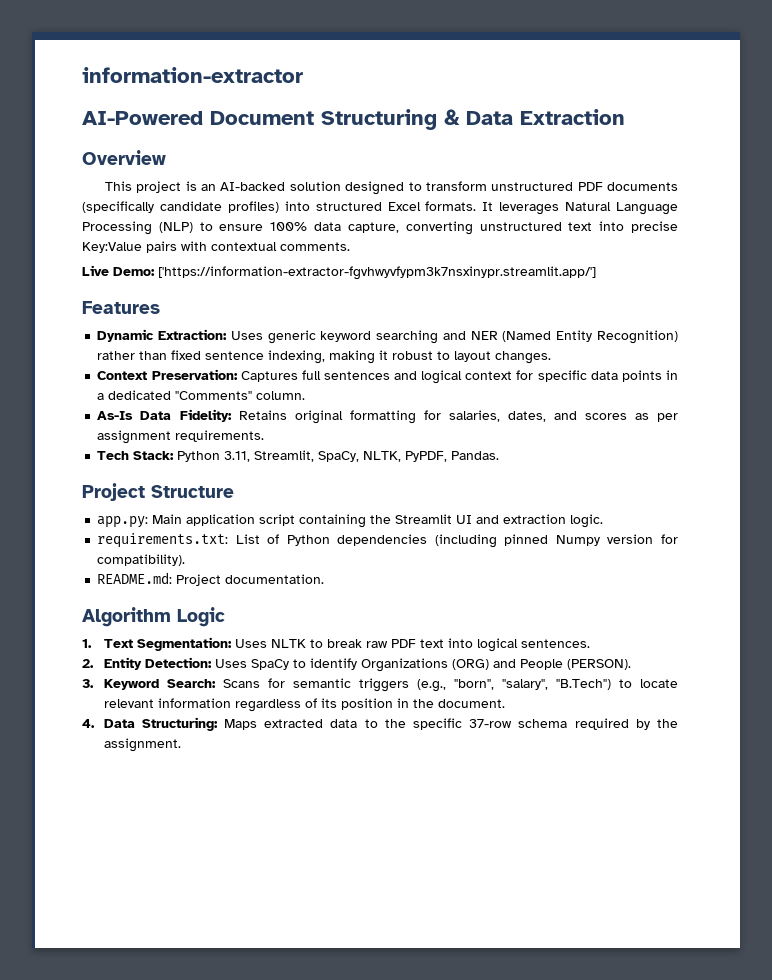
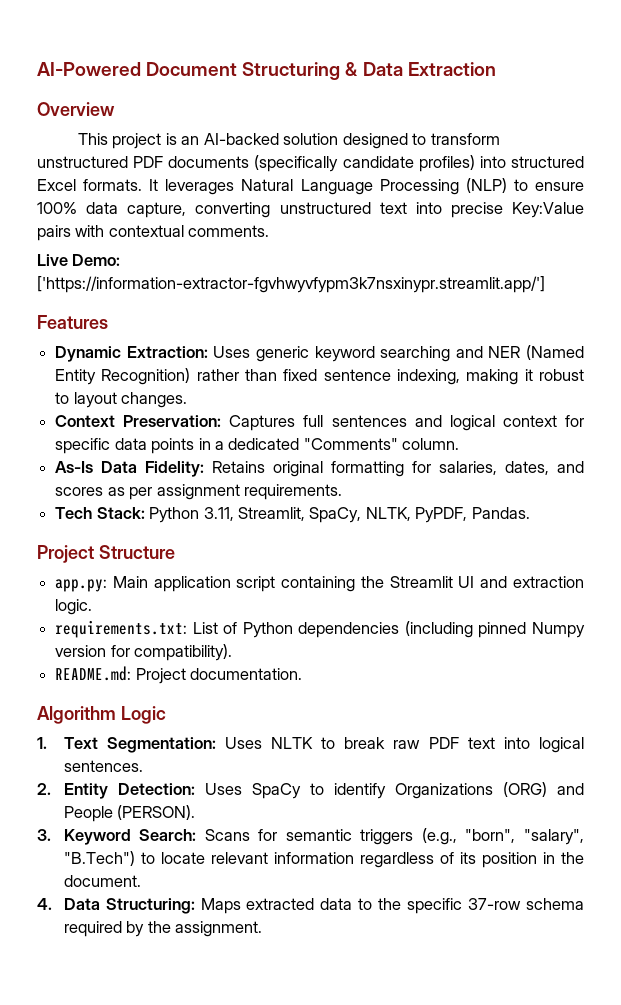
- information-extractor

